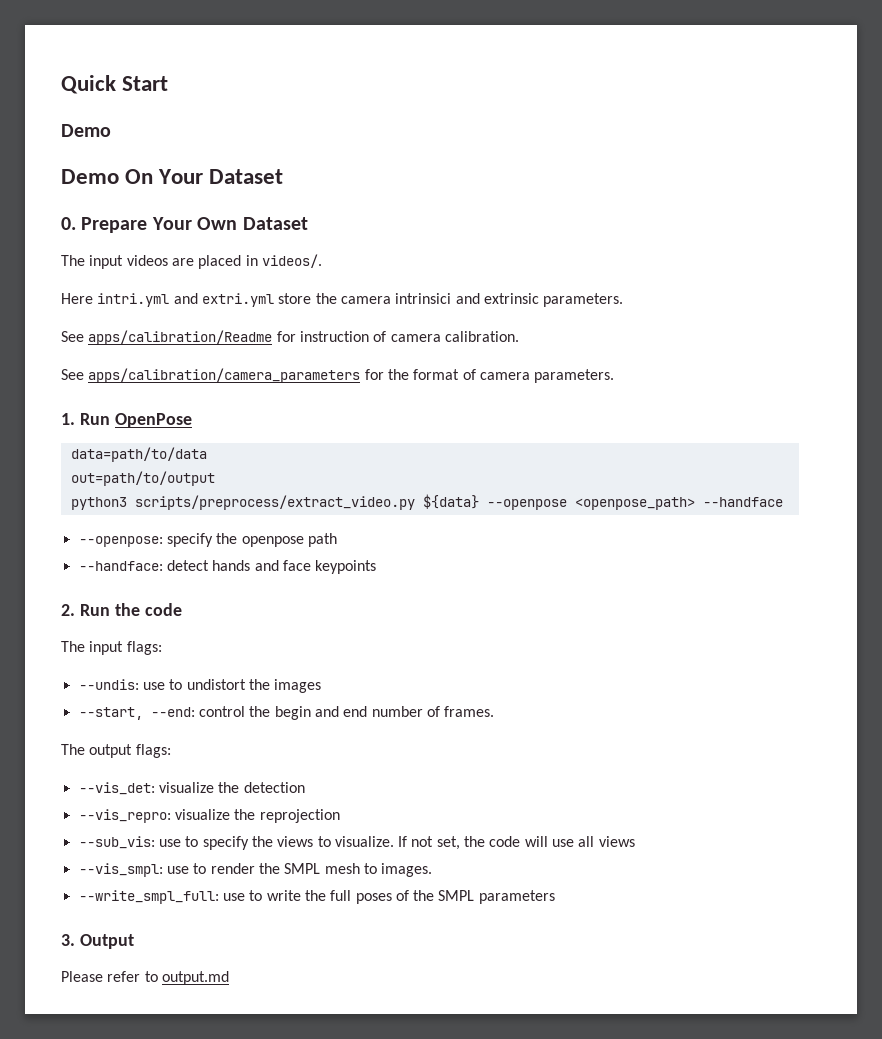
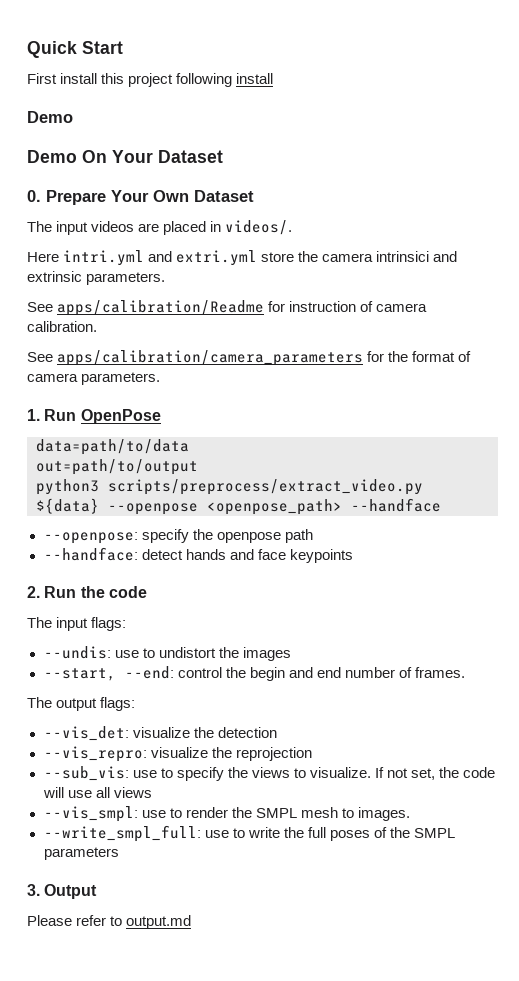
+ First install this project following install

